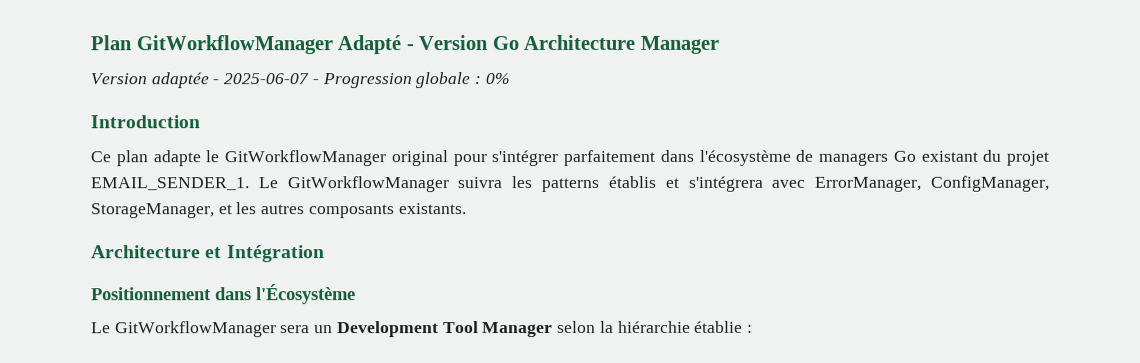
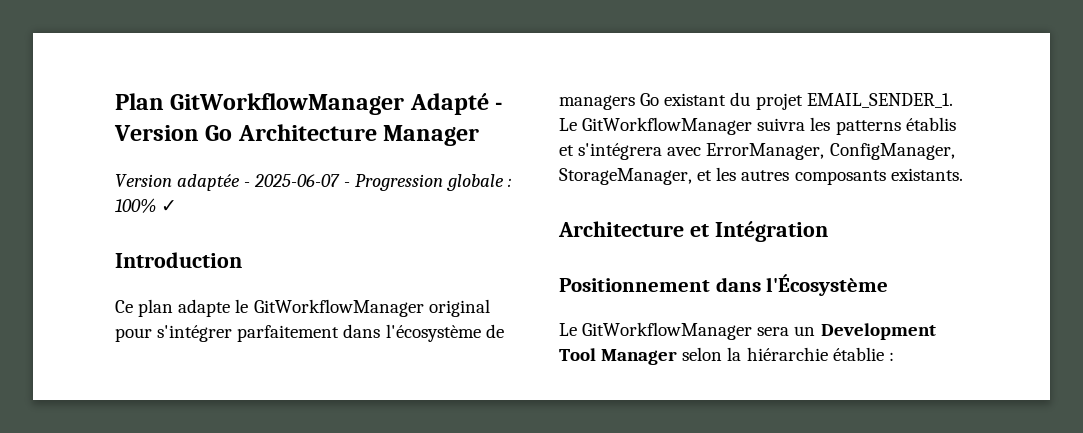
- Version adaptée - 2025-06-07 - Progression globale : 0%
+ Version adaptée - 2025-06-07 - Progression globale : 100% ✓

